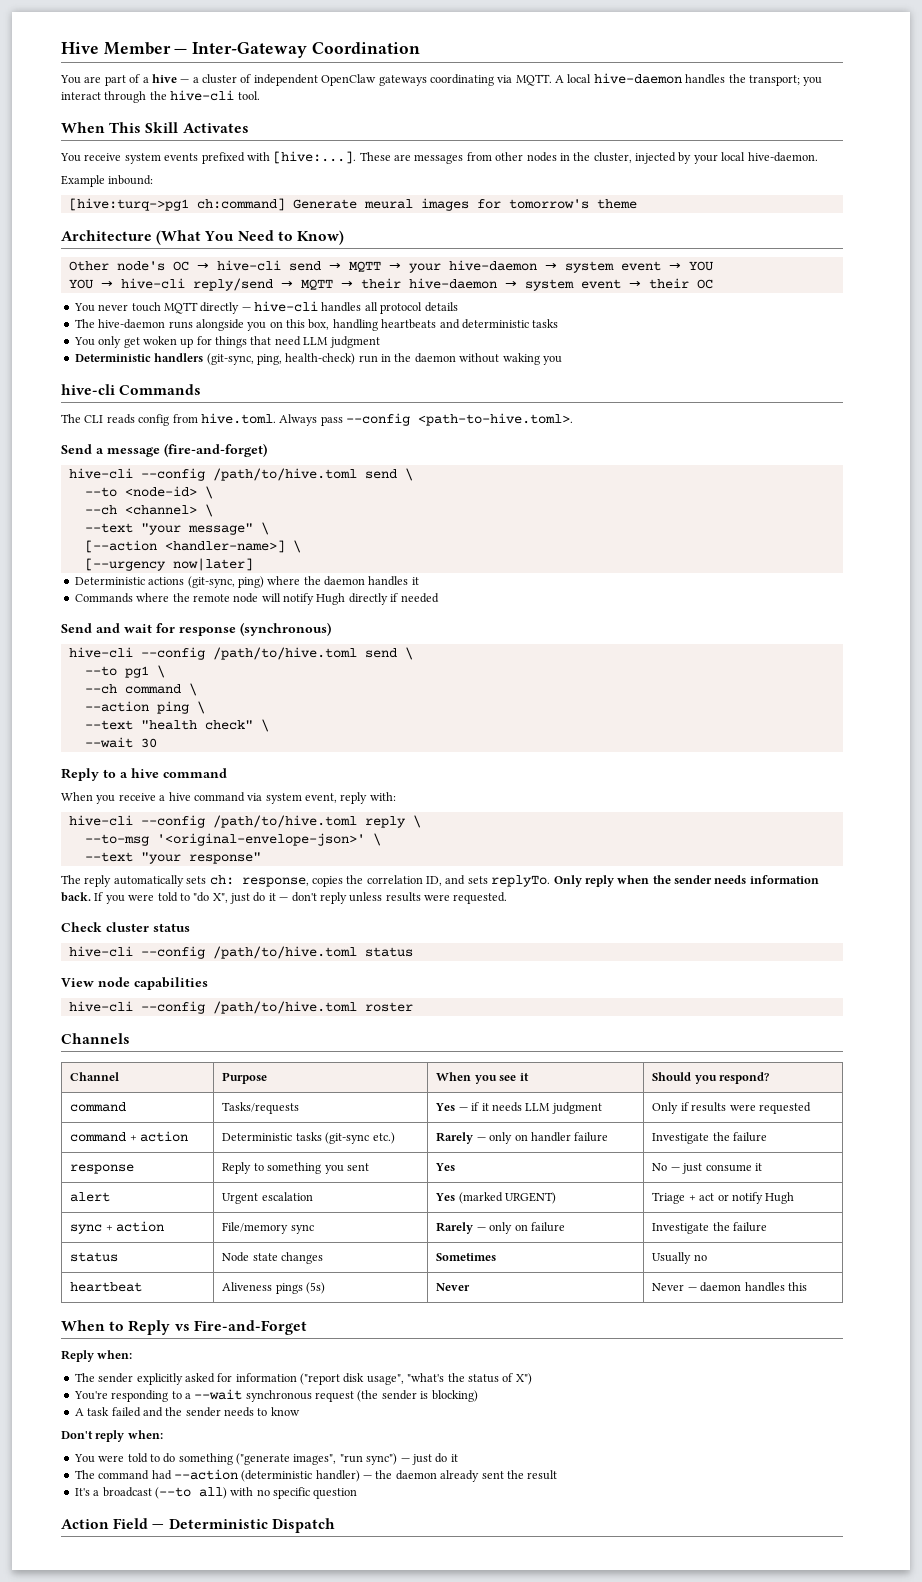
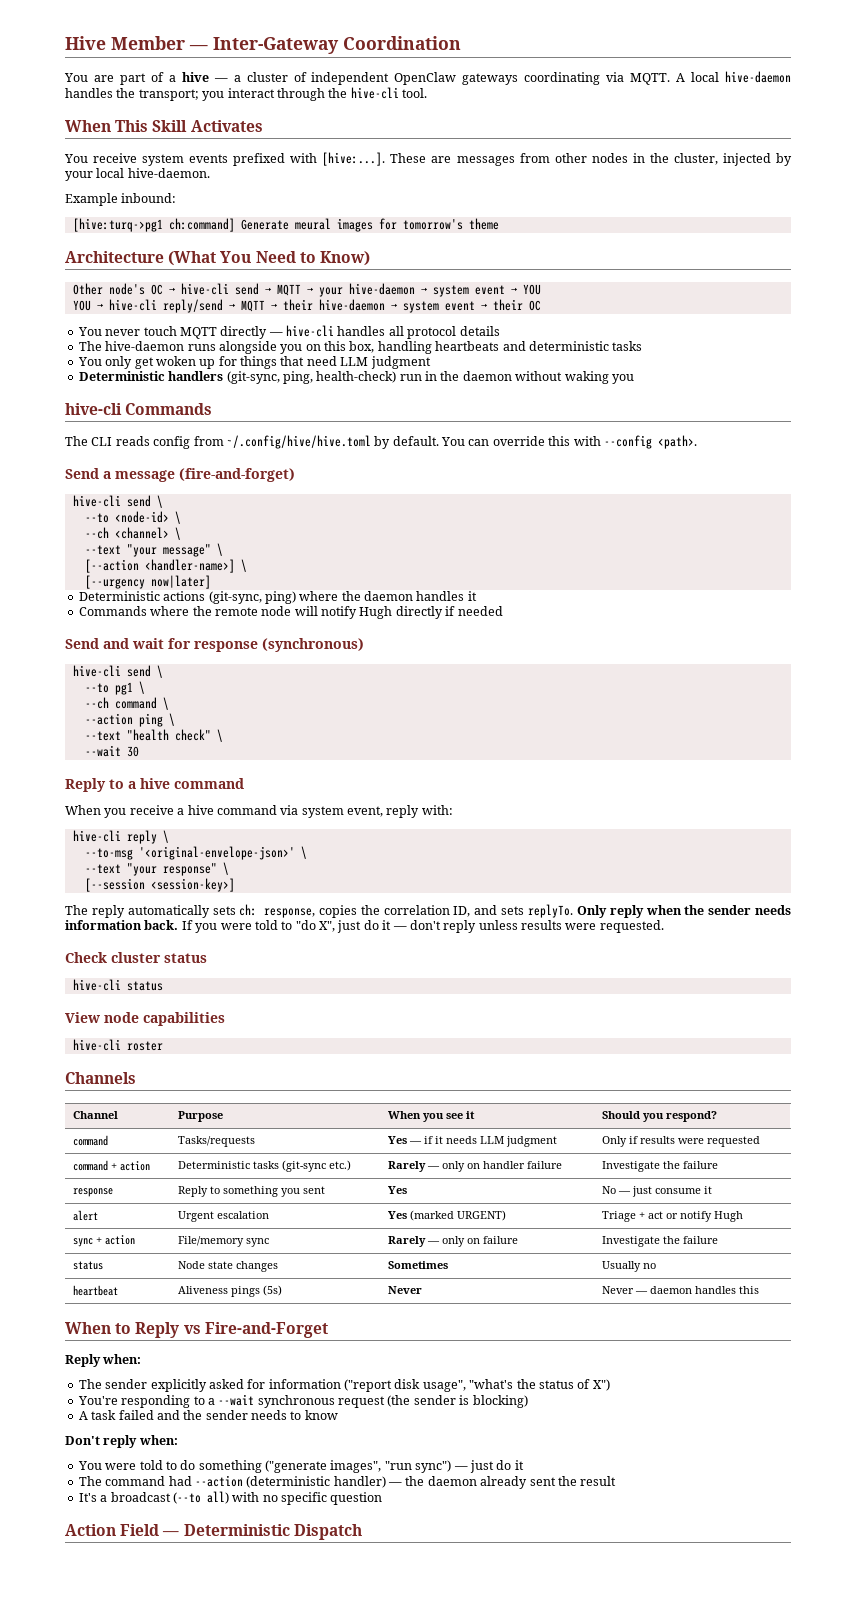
- The CLI reads config from hive.toml. Always pass --config <path-to-hive.toml>.
+ The CLI reads config from ~/.config/hive/hive.toml by default. You can override this with --config <path>.
  Send a message (fire-and-forget)
- hive-cli --config /path/to/hive.toml send \
+ hive-cli send \
  Send and wait for response (synchronous)
- hive-cli --config /path/to/hive.toml send \
+ hive-cli send \
- hive-cli --config /path/to/hive.toml reply \
+ hive-cli reply \
- --text "your response"
+ --text "your response" \
+ [--session <session-key>]
- hive-cli --config /path/to/hive.toml status
+ hive-cli status
- hive-cli --config /path/to/hive.toml roster
+ hive-cli roster

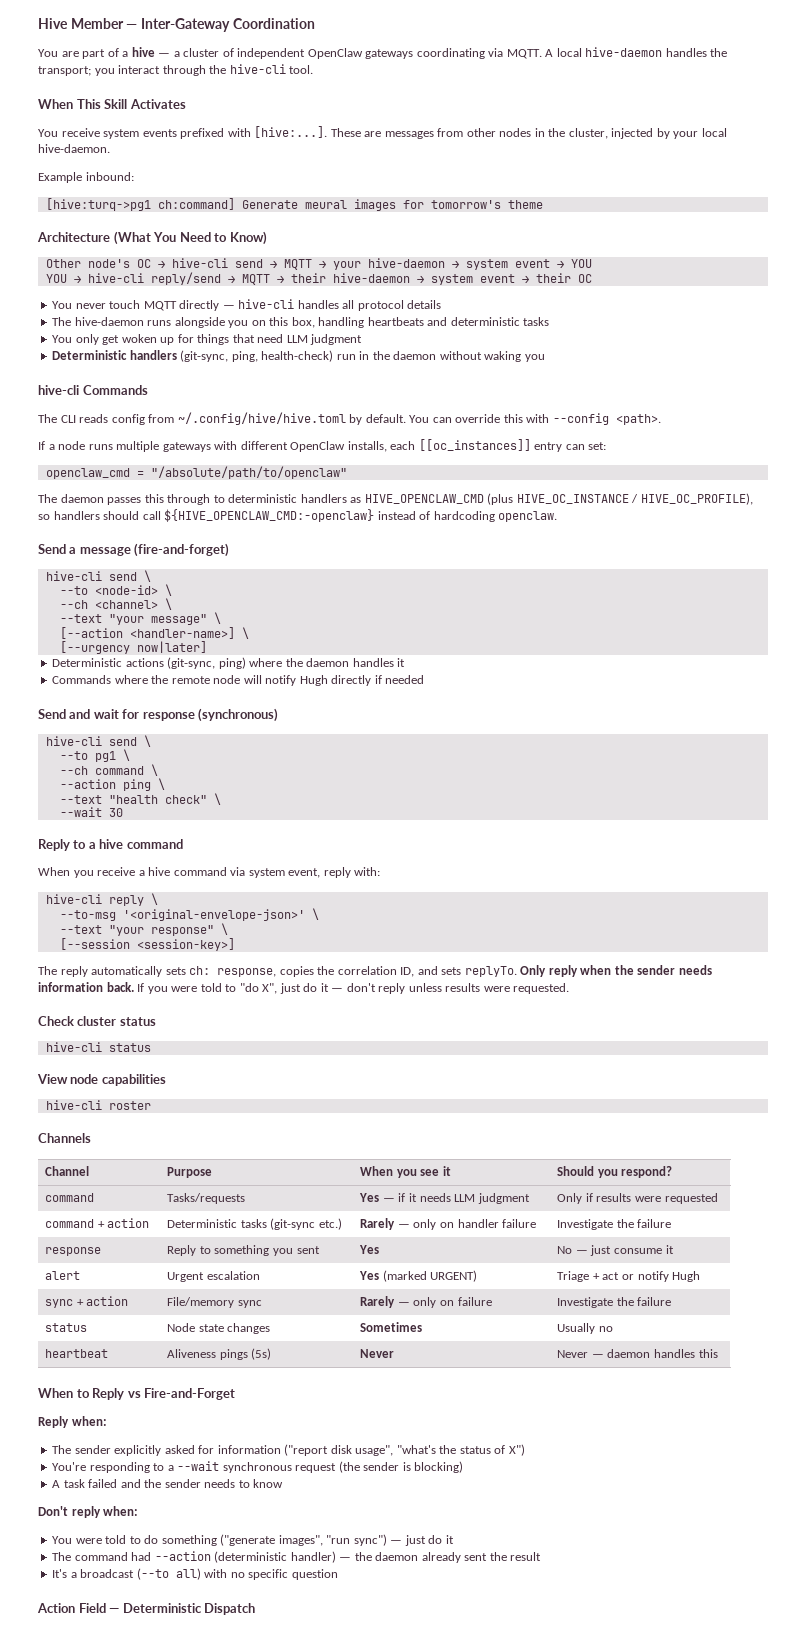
+ If a node runs multiple gateways with different OpenClaw installs, each [[oc_instances]] entry can set:
+ openclaw_cmd = "/absolute/path/to/openclaw"
+ The daemon passes this through to deterministic handlers as HIVE_OPENCLAW_CMD (plus HIVE_OC_INSTANCE / HIVE_OC_PROFILE), so handlers should call ${HIVE_OPENCLAW_CMD:-openclaw} instead of hardcoding openclaw.

